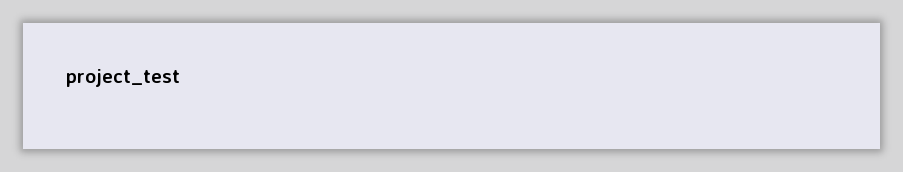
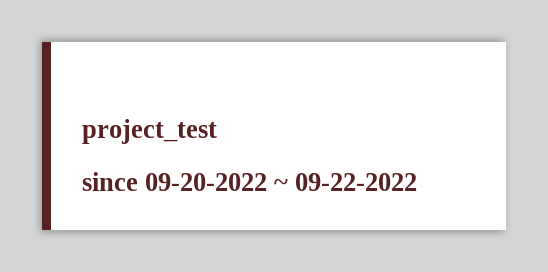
+ since 09-20-2022 ~ 09-22-2022

